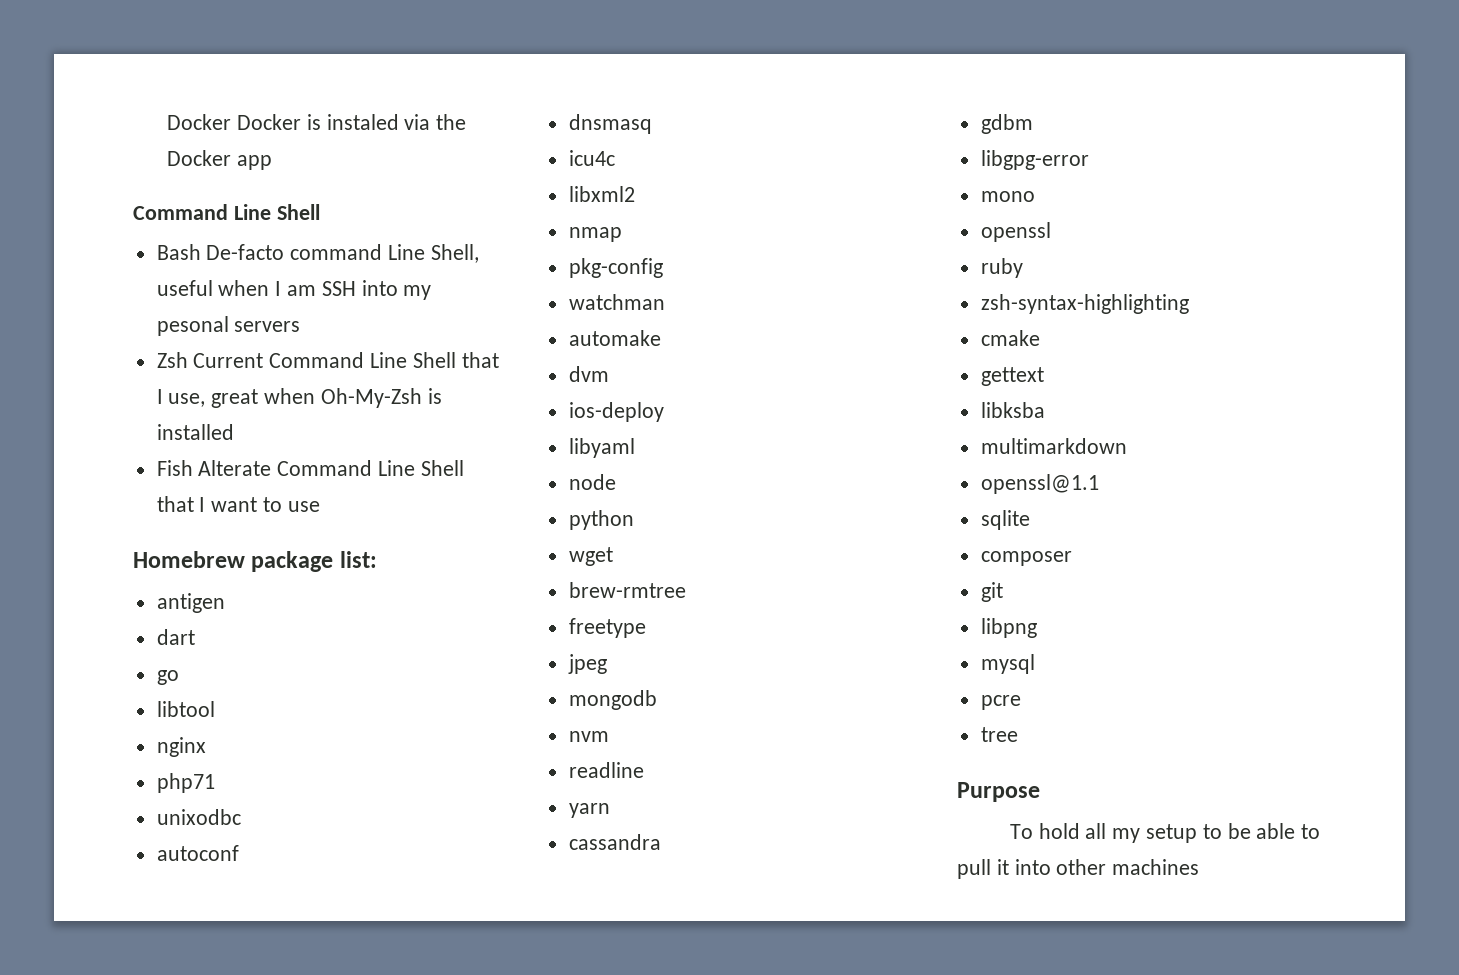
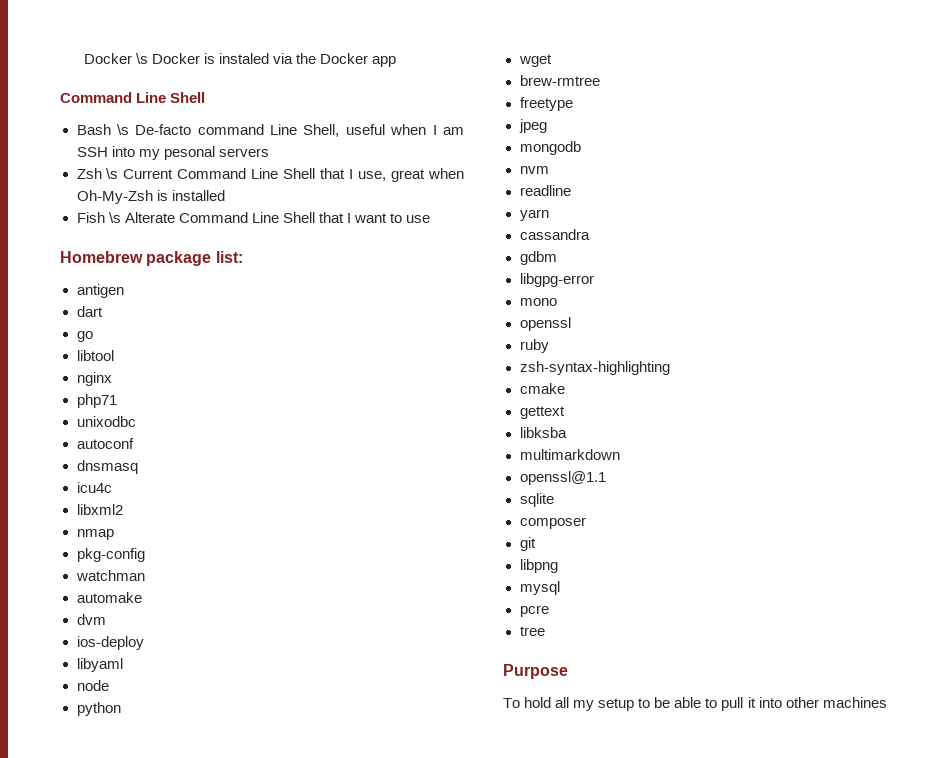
- Docker Docker is instaled via the Docker app
+ Docker \s Docker is instaled via the Docker app
- Bash De-facto command Line Shell, useful when I am SSH into my pesonal servers
+ Bash \s De-facto command Line Shell, useful when I am SSH into my pesonal servers
- Zsh Current Command Line Shell that I use, great when Oh-My-Zsh is installed
+ Zsh \s Current Command Line Shell that I use, great when Oh-My-Zsh is installed
- Fish Alterate Command Line Shell that I want to use
+ Fish \s Alterate Command Line Shell that I want to use

